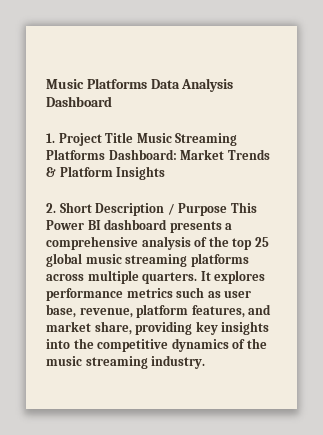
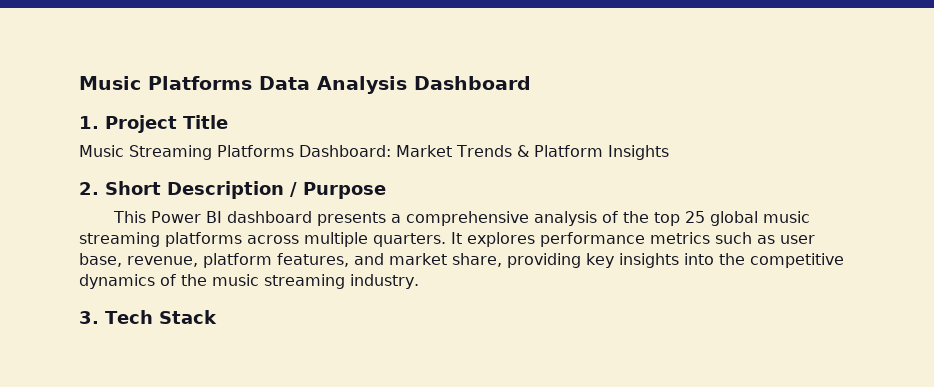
- 1. Project Title Music Streaming Platforms Dashboard: Market Trends & Platform Insights
+ 1. Project Title
+ Music Streaming Platforms Dashboard: Market Trends & Platform Insights
- 2. Short Description / Purpose This Power BI dashboard presents a comprehensive analysis of the top 25 global music streaming platforms across multiple quarters.
+ 2. Short Description / Purpose
+ This Power BI dashboard presents a comprehensive analysis of the top 25 global music streaming platforms across multiple quarters.
+ 3. Tech Stack

